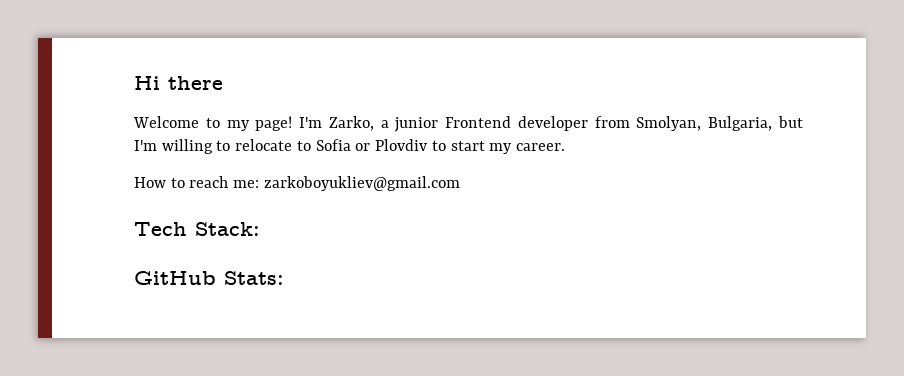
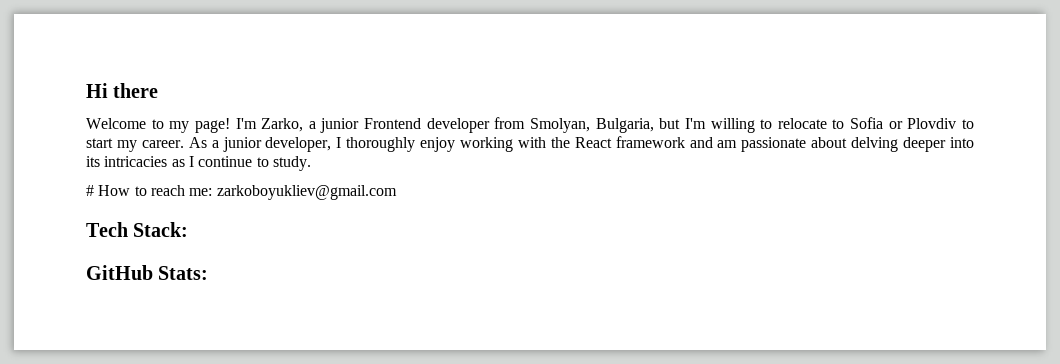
- I'm Zarko, a junior Frontend developer from Smolyan, Bulgaria, but I'm willing to relocate to Sofia or Plovdiv to start my career.
- How to reach me: zarkoboyukliev@gmail.com
+ I'm Zarko, a junior Frontend developer from Smolyan, Bulgaria, but I'm willing to relocate to Sofia or Plovdiv to start my career. As a junior developer, I thoroughly enjoy working with the React framework and am passionate about delving deeper into its intricacies as I continue to study.
+ # How to reach me: zarkoboyukliev@gmail.com

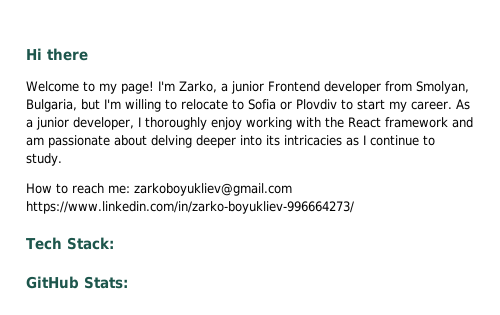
- # How to reach me: zarkoboyukliev@gmail.com
+ How to reach me: zarkoboyukliev@gmail.com https://www.linkedin.com/in/zarko-boyukliev-996664273/

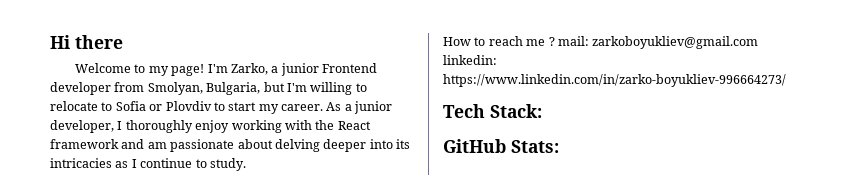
- How to reach me: zarkoboyukliev@gmail.com https://www.linkedin.com/in/zarko-boyukliev-996664273/
+ How to reach me ? mail: zarkoboyukliev@gmail.com linkedin: https://www.linkedin.com/in/zarko-boyukliev-996664273/

